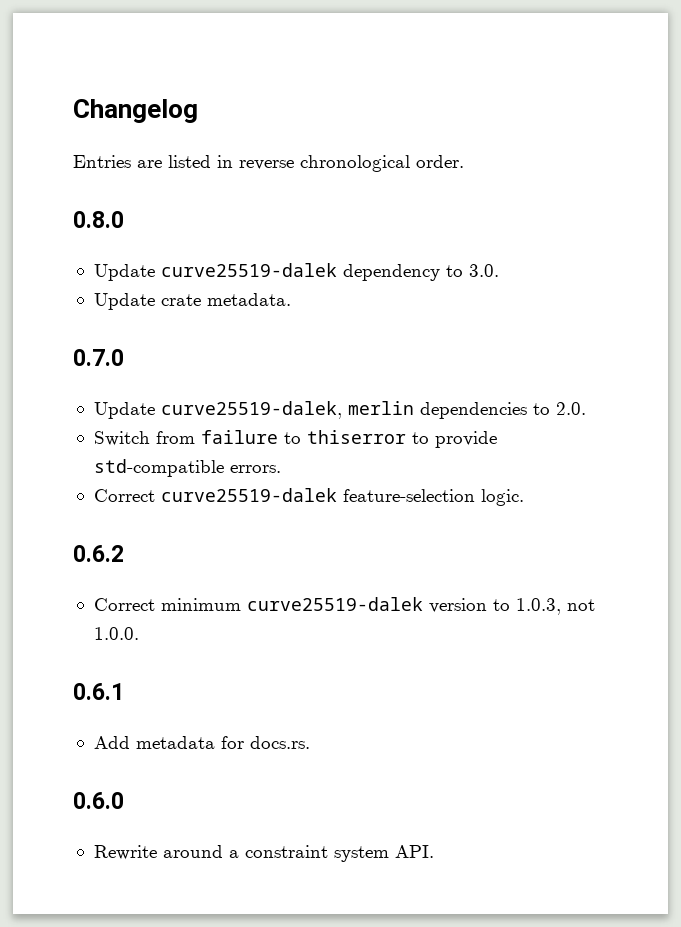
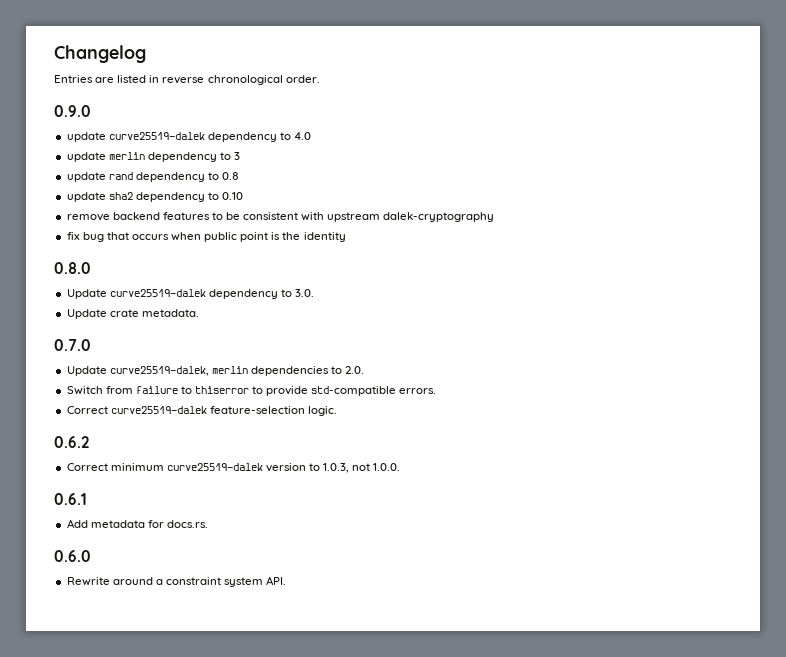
+ 0.9.0
+ update curve25519-dalek dependency to 4.0
+ update merlin dependency to 3
+ update rand dependency to 0.8
+ update sha2 dependency to 0.10
+ remove backend features to be consistent with upstream dalek-cryptography
+ fix bug that occurs when public point is the identity

